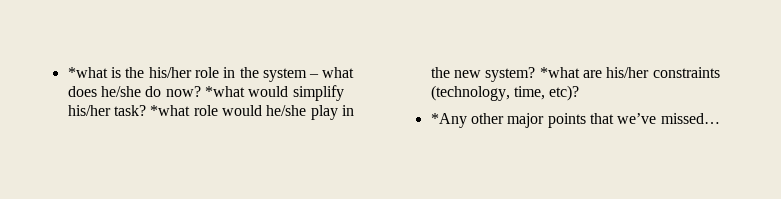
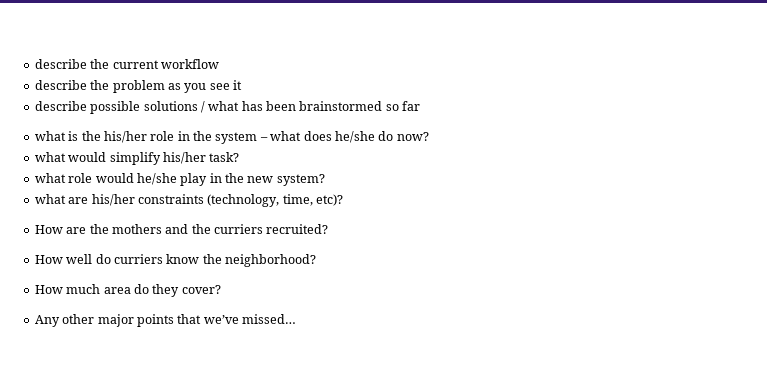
- *what is the his/her role in the system – what does he/she do now? *what would simplify his/her task? *what role would he/she play in the new system? *what are his/her constraints (technology, time, etc)?
+ describe the current workflow
+ describe the problem as you see it
+ describe possible solutions / what has been brainstormed so far
+ what is the his/her role in the system – what does he/she do now?
+ what would simplify his/her task?
+ what role would he/she play in the new system?
+ what are his/her constraints (technology, time, etc)?
- *Any other major points that we’ve missed…
+ How are the mothers and the curriers recruited?
+ How well do curriers know the neighborhood?
+ How much area do they cover?
+ Any other major points that we’ve missed…

